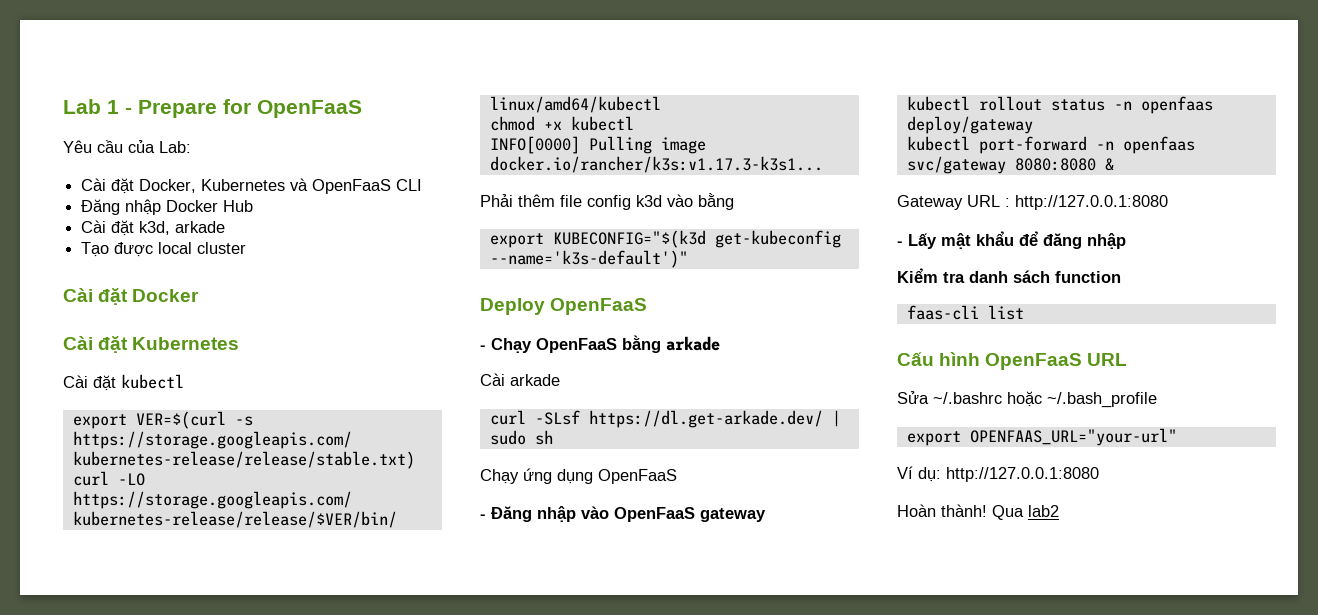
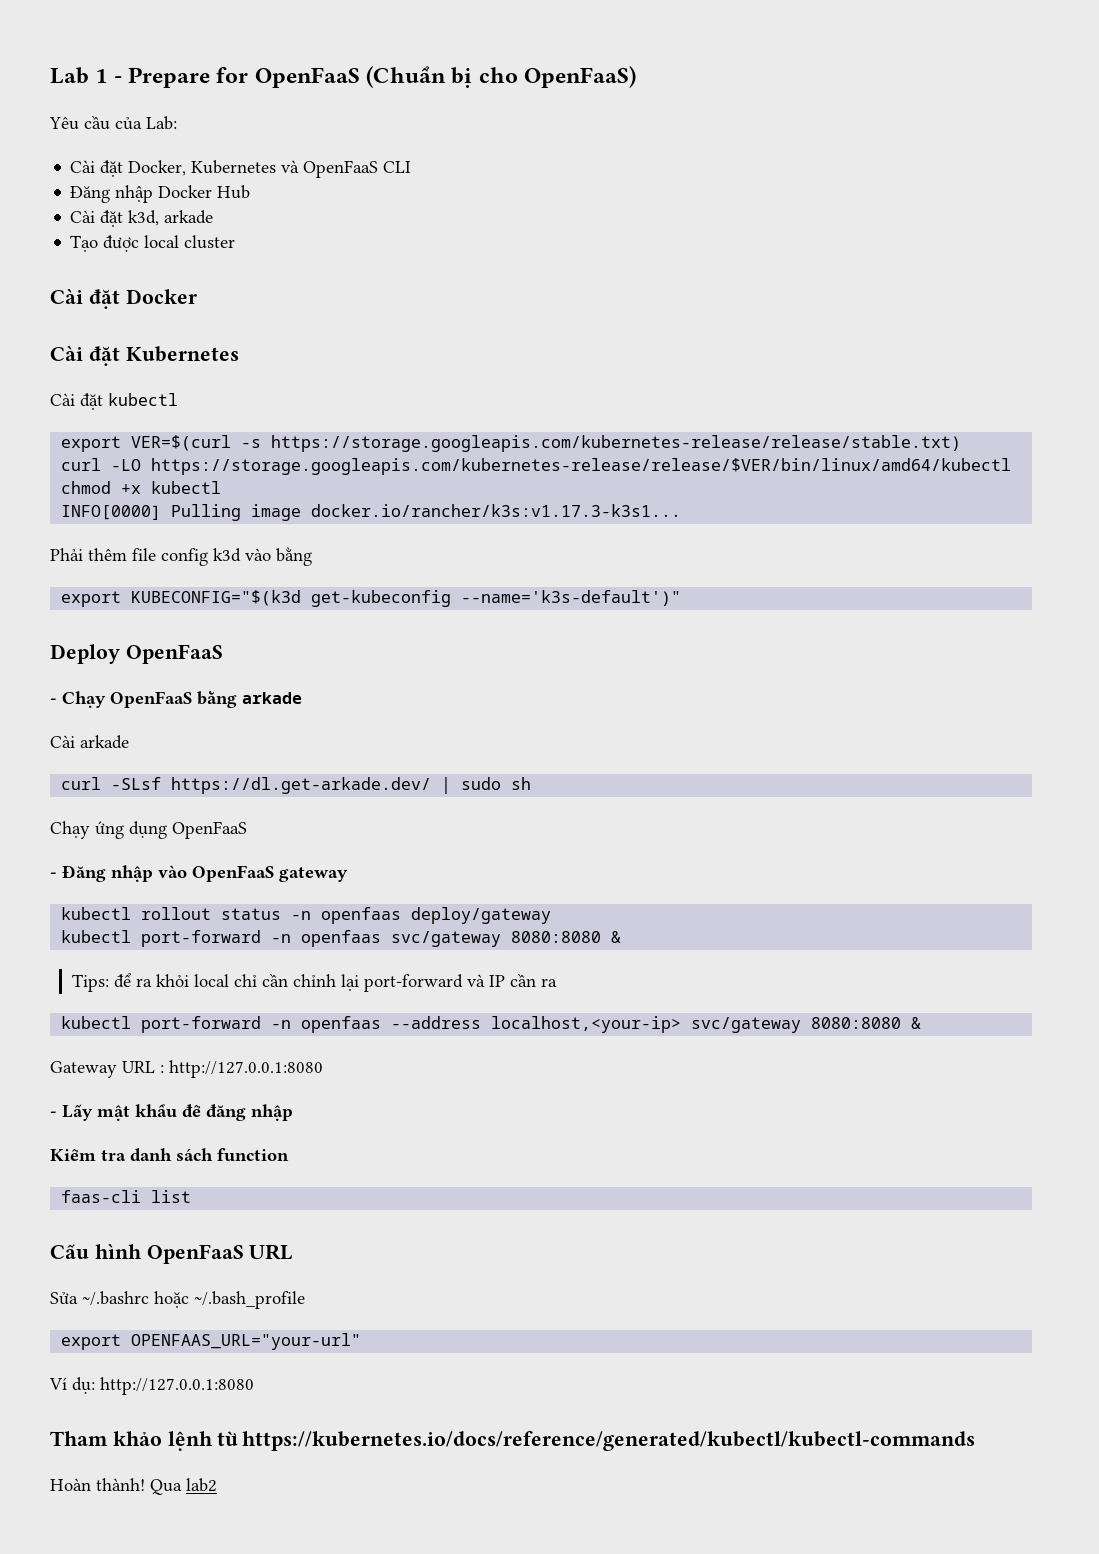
- Lab 1 - Prepare for OpenFaaS
+ Lab 1 - Prepare for OpenFaaS (Chuẩn bị cho OpenFaaS)
+ Tips: để ra khỏi local chỉ cần chỉnh lại port-forward và IP cần ra
+ kubectl port-forward -n openfaas --address localhost,<your-ip> svc/gateway 8080:8080 &
+ Tham khảo lệnh từ https://kubernetes.io/docs/reference/generated/kubectl/kubectl-commands

